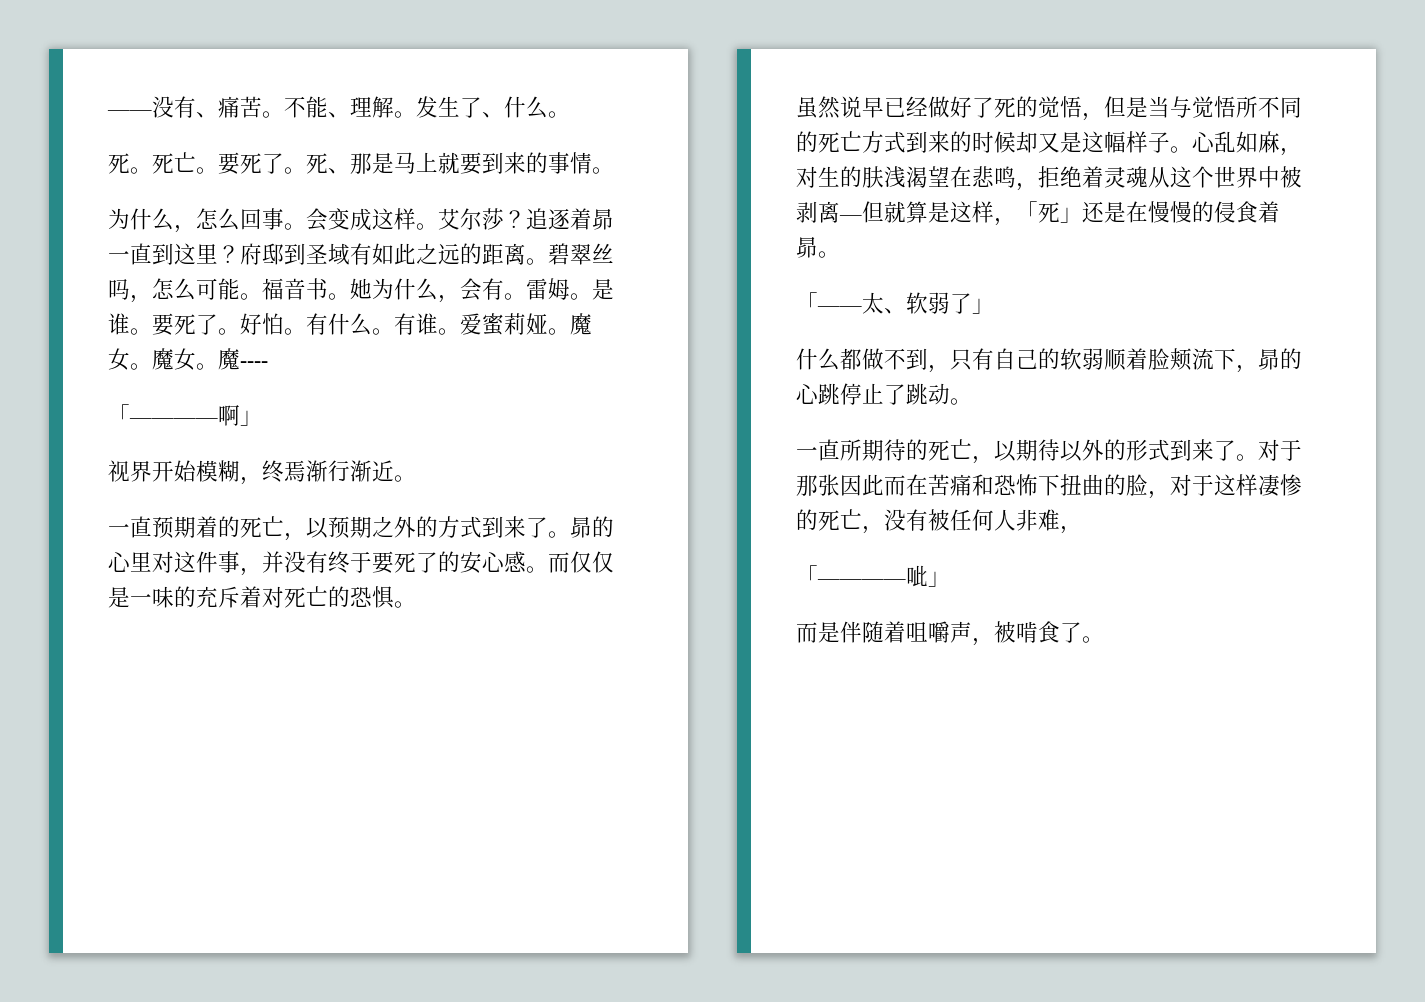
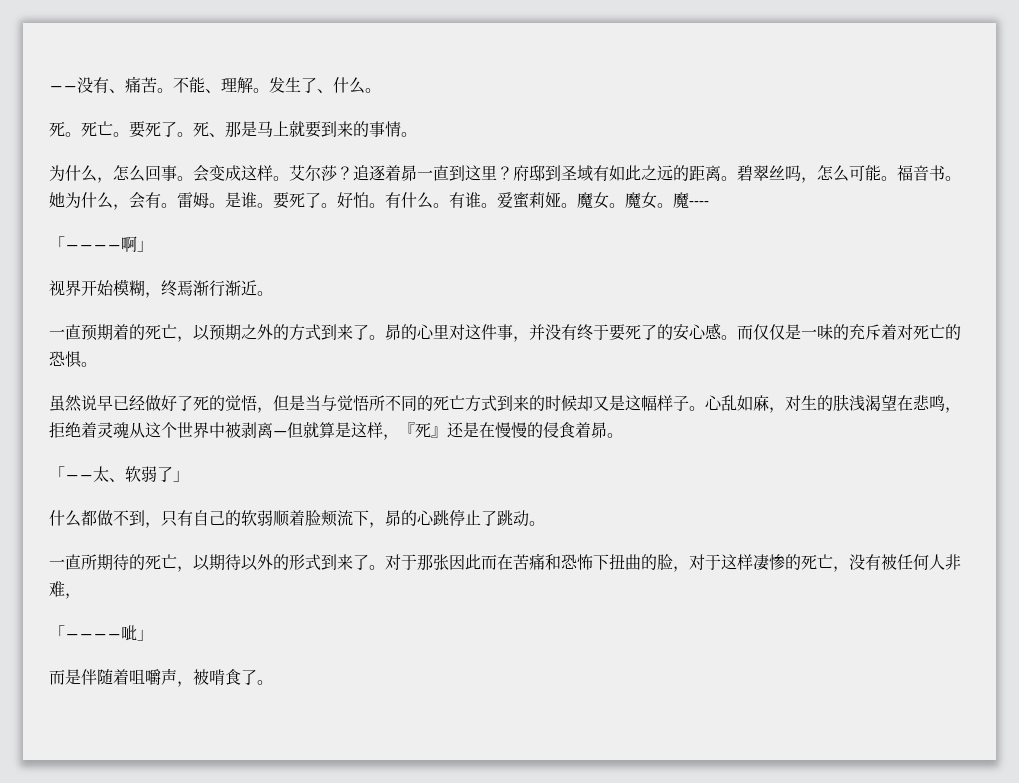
- 心乱如麻，对生的肤浅渴望在悲鸣，拒绝着灵魂从这个世界中被剥离—但就算是这样，「死」还是在慢慢的侵食着昴。
+ 心乱如麻，对生的肤浅渴望在悲鸣，拒绝着灵魂从这个世界中被剥离—但就算是这样，『死』还是在慢慢的侵食着昴。

